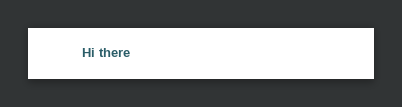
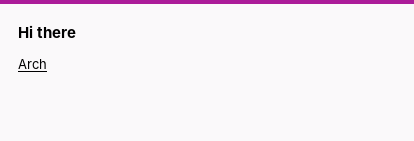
+ Arch

